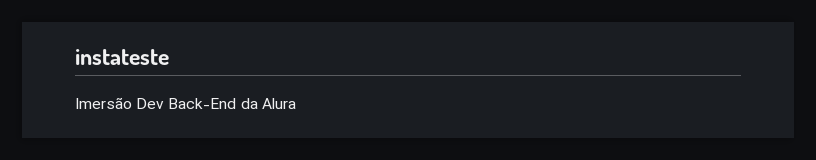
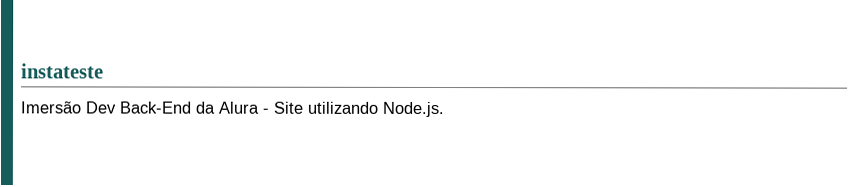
- Imersão Dev Back-End da Alura
+ Imersão Dev Back-End da Alura - Site utilizando Node.js.

